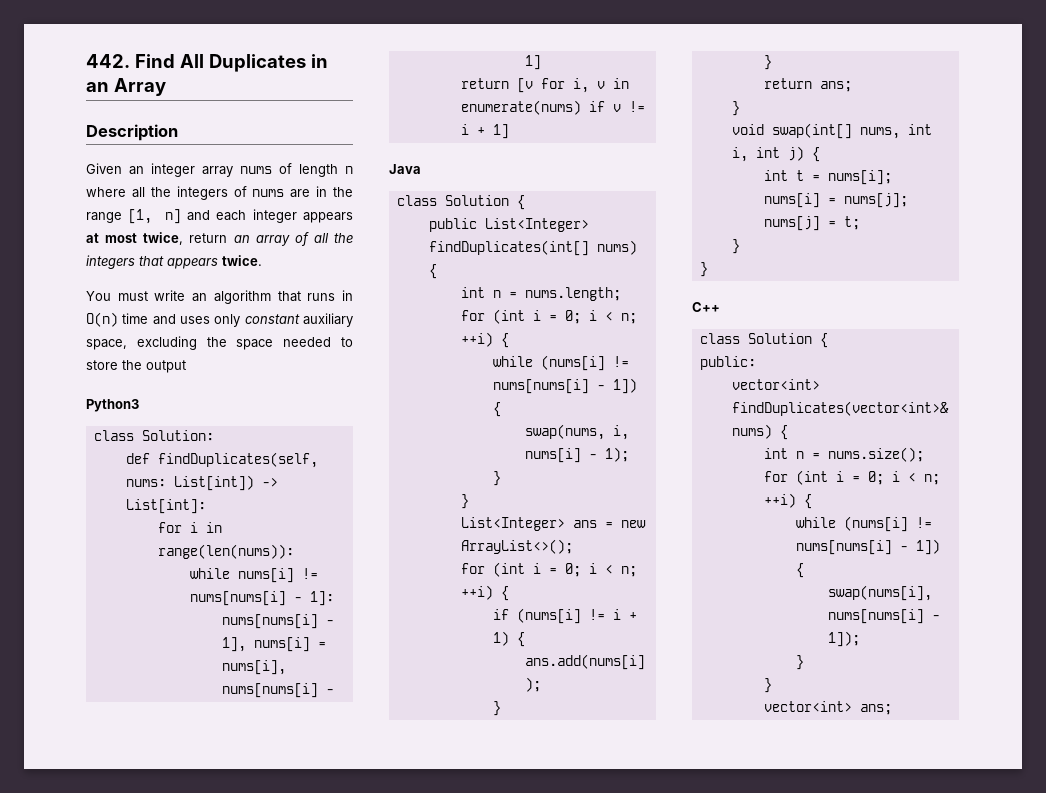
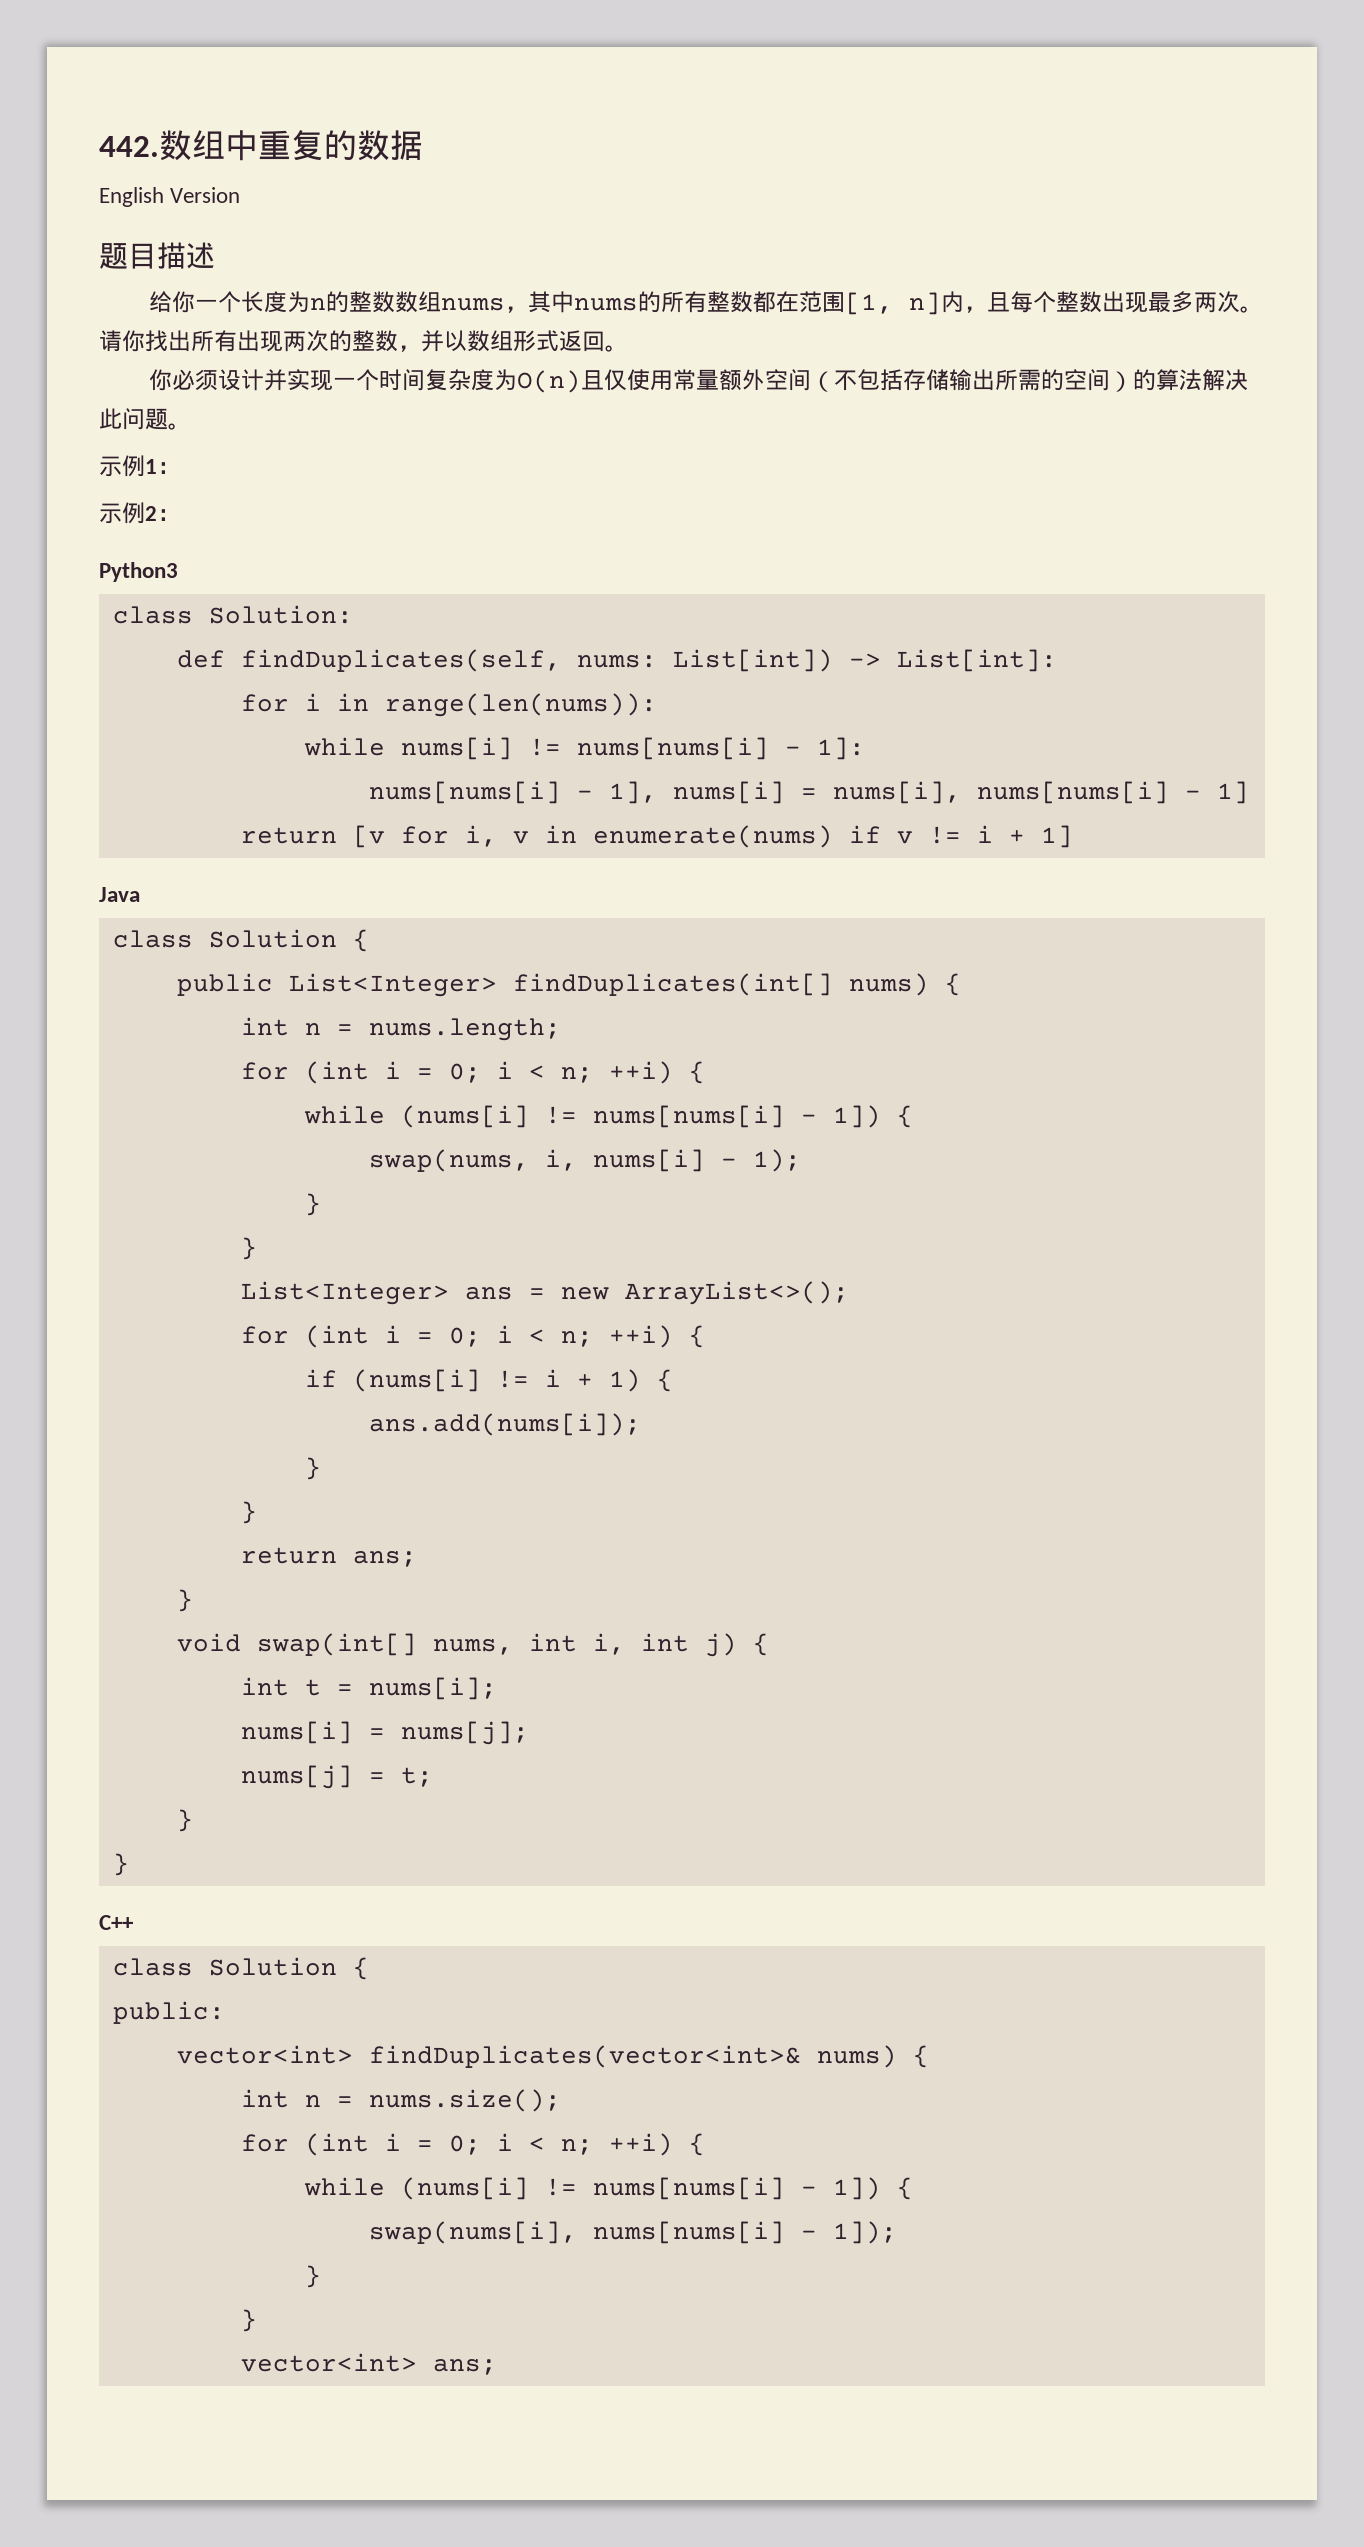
- 442. Find All Duplicates in an Array
- Description
- Given an integer array nums of length n where all the integers of nums are in the range [1, n] and each integer appears at most twice, return an array of all the integers that appears twice.
- You must write an algorithm that runs in O(n) time and uses only constant auxiliary space, excluding the space needed to store the output
+ 442.数组中重复的数据
+ English Version
+ 题目描述
+ 给你一个长度为n的整数数组nums，其中nums的所有整数都在范围[1, n]内，且每个整数出现最多两次。请你找出所有出现两次的整数，并以数组形式返回。
+ 你必须设计并实现一个时间复杂度为O(n)且仅使用常量额外空间（不包括存储输出所需的空间）的算法解决此问题。
+ 示例1：
+ 示例2：

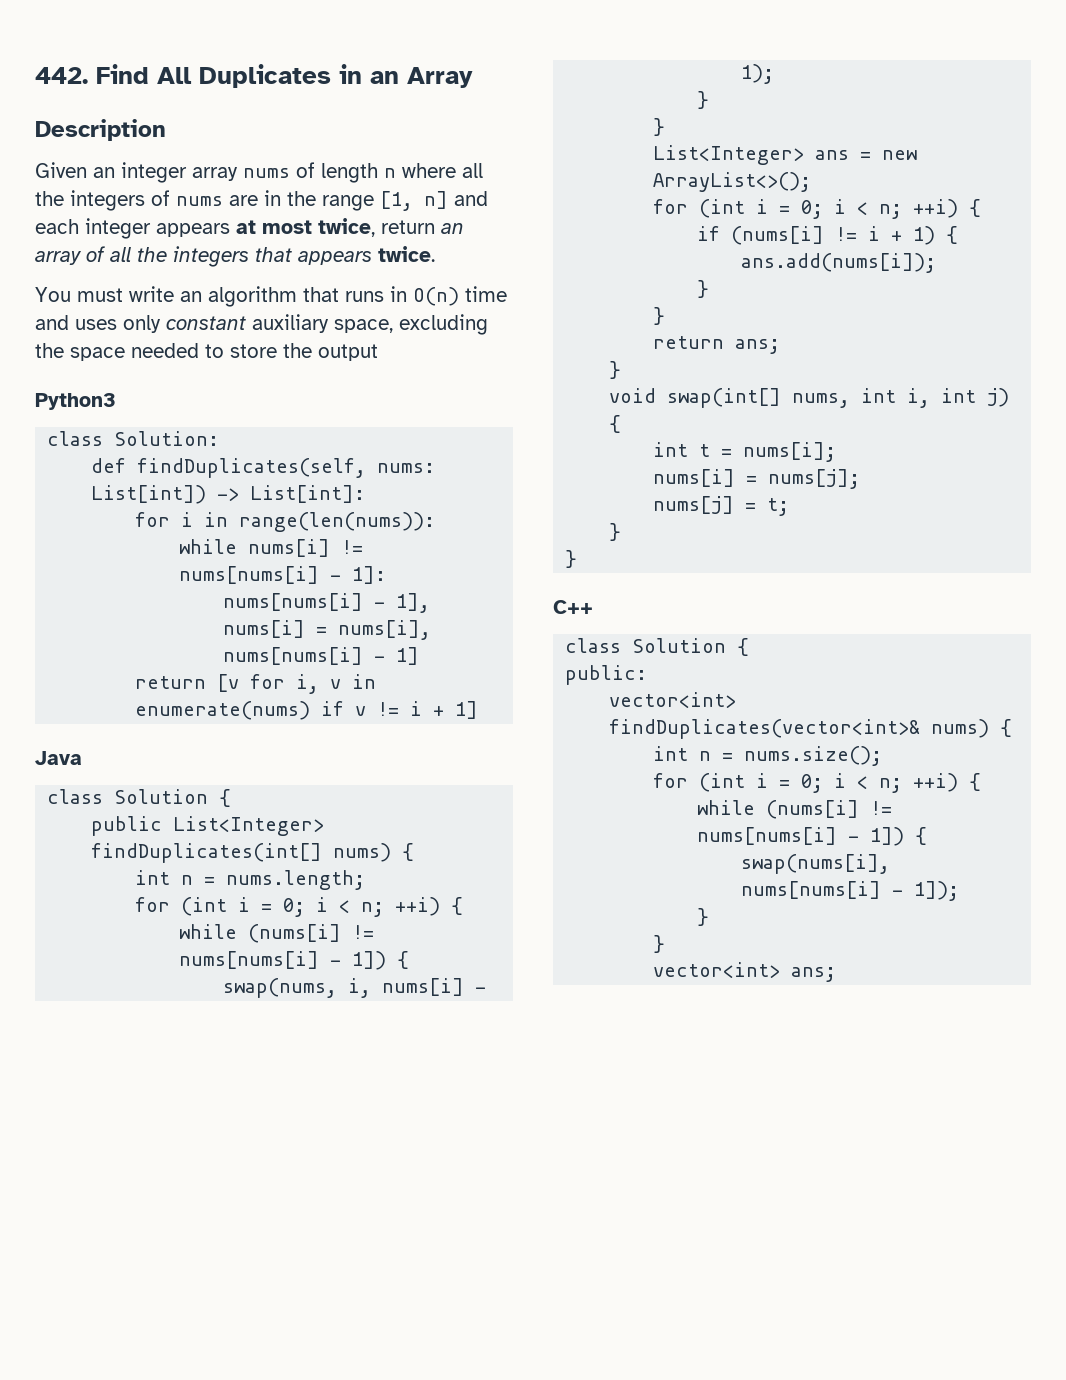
- 442.数组中重复的数据
- English Version
- 题目描述
- 给你一个长度为n的整数数组nums，其中nums的所有整数都在范围[1, n]内，且每个整数出现最多两次。请你找出所有出现两次的整数，并以数组形式返回。
- 你必须设计并实现一个时间复杂度为O(n)且仅使用常量额外空间（不包括存储输出所需的空间）的算法解决此问题。
- 示例1：
- 示例2：
+ 442. Find All Duplicates in an Array
+ Description
+ Given an integer array nums of length n where all the integers of nums are in the range [1, n] and each integer appears at most twice, return an array of all the integers that appears twice.
+ You must write an algorithm that runs in O(n) time and uses only constant auxiliary space, excluding the space needed to store the output

